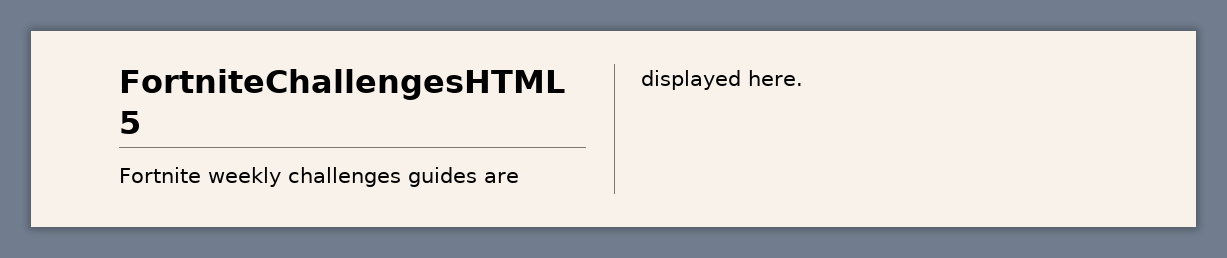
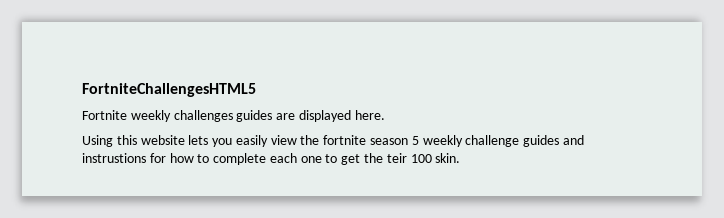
+ Using this website lets you easily view the fortnite season 5 weekly challenge guides and instrustions for how to complete each one to get the teir 100 skin.

